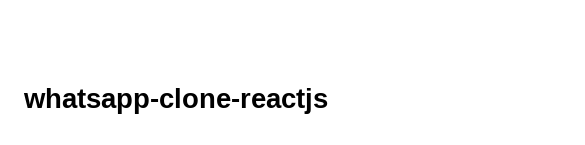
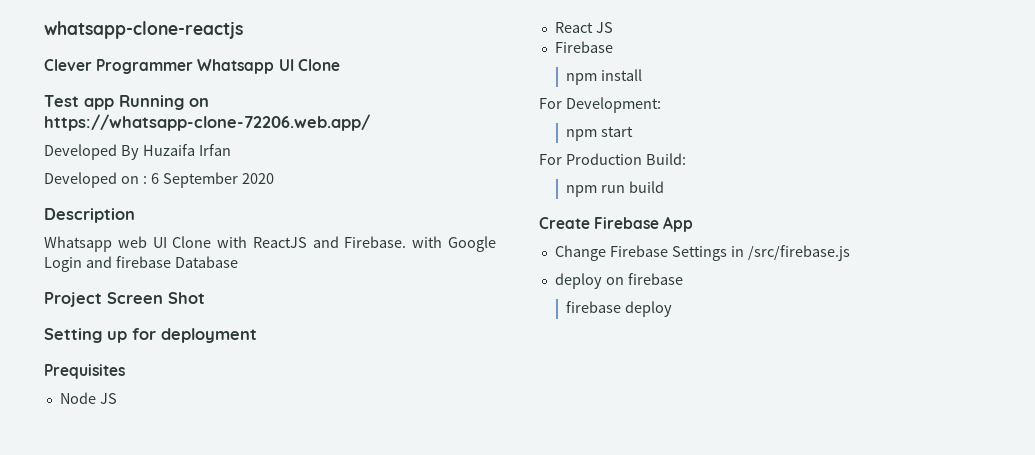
+ Clever Programmer Whatsapp UI Clone
+ Test app Running on https://whatsapp-clone-72206.web.app/
+ Developed By Huzaifa Irfan
+ Developed on : 6 September 2020
+ Description
+ Whatsapp web UI Clone with ReactJS and Firebase. with Google Login and firebase Database
+ Project Screen Shot
+ Setting up for deployment
+ Prequisites
+ Node JS
+ React JS
+ Firebase
+ npm install
+ For Development:
+ npm start
+ For Production Build:
+ npm run build
+ Create Firebase App
+ Change Firebase Settings in /src/firebase.js
+ deploy on firebase
+ firebase deploy

